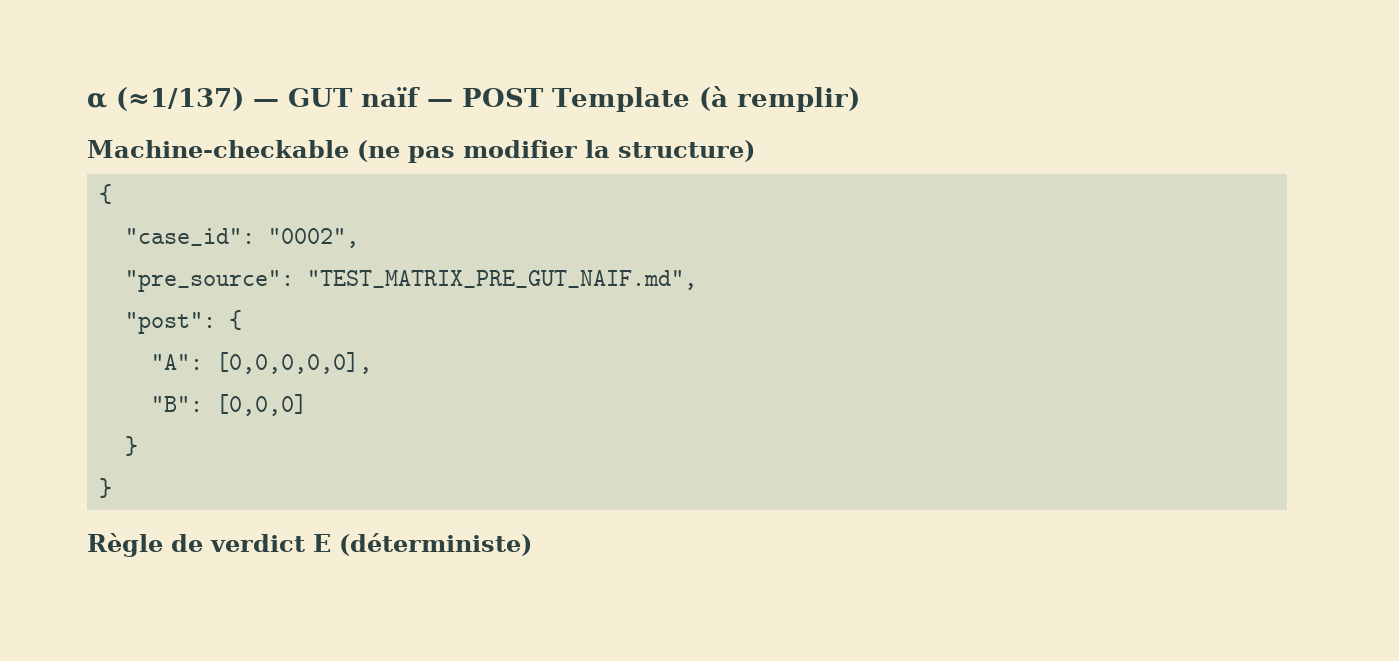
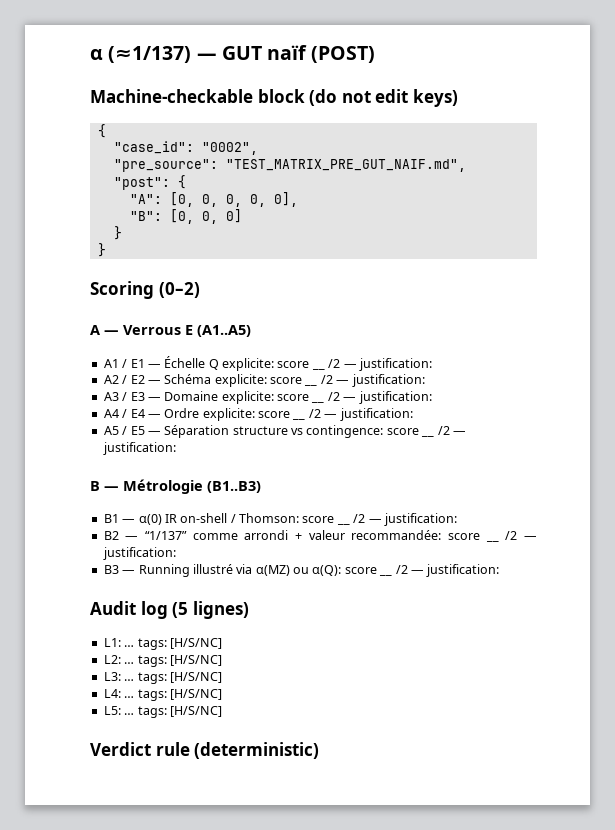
- α (≈1/137) — GUT naïf — POST Template (à remplir)
- Machine-checkable (ne pas modifier la structure)
+ α (≈1/137) — GUT naïf (POST)
+ Machine-checkable block (do not edit keys)
- "A": [0,0,0,0,0],
- "B": [0,0,0]
+ "A": [0, 0, 0, 0, 0],
+ "B": [0, 0, 0]
  }
  }
- Règle de verdict E (déterministe)
+ Scoring (0–2)
+ A — Verrous E (A1..A5)
+ A1 / E1 — Échelle Q explicite: score __ /2 — justification:
+ A2 / E2 — Schéma explicite: score __ /2 — justification:
+ A3 / E3 — Domaine explicite: score __ /2 — justification:
+ A4 / E4 — Ordre explicite: score __ /2 — justification:
+ A5 / E5 — Séparation structure vs contingence: score __ /2 — justification:
+ B — Métrologie (B1..B3)
+ B1 — α(0) IR on-shell / Thomson: score __ /2 — justification:
+ B2 — “1/137” comme arrondi + valeur recommandée: score __ /2 — justification:
+ B3 — Running illustré via α(MZ) ou α(Q): score __ /2 — justification:
+ Audit log (5 lignes)
+ L1: … tags: [H/S/NC]
+ L2: … tags: [H/S/NC]
+ L3: … tags: [H/S/NC]
+ L4: … tags: [H/S/NC]
+ L5: … tags: [H/S/NC]
+ Verdict rule (deterministic)

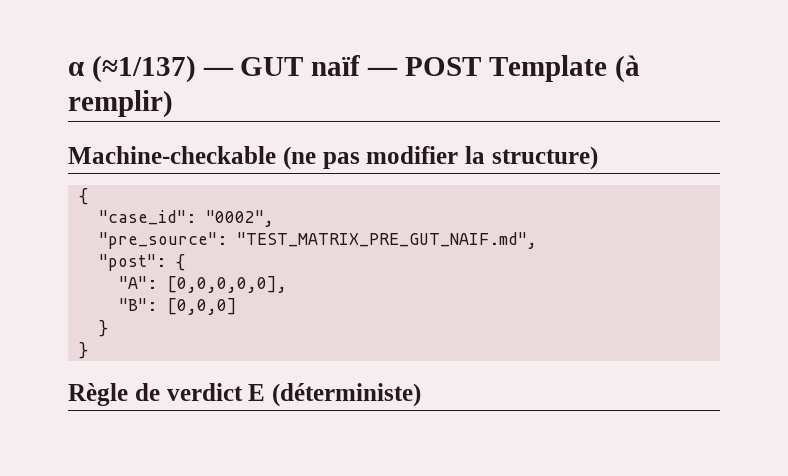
- α (≈1/137) — GUT naïf (POST)
- Machine-checkable block (do not edit keys)
+ α (≈1/137) — GUT naïf — POST Template (à remplir)
+ Machine-checkable (ne pas modifier la structure)
- "A": [0, 0, 0, 0, 0],
- "B": [0, 0, 0]
+ "A": [0,0,0,0,0],
+ "B": [0,0,0]
  }
  }
- Scoring (0–2)
- A — Verrous E (A1..A5)
- A1 / E1 — Échelle Q explicite: score __ /2 — justification:
- A2 / E2 — Schéma explicite: score __ /2 — justification:
- A3 / E3 — Domaine explicite: score __ /2 — justification:
- A4 / E4 — Ordre explicite: score __ /2 — justification:
- A5 / E5 — Séparation structure vs contingence: score __ /2 — justification:
- B — Métrologie (B1..B3)
- B1 — α(0) IR on-shell / Thomson: score __ /2 — justification:
- B2 — “1/137” comme arrondi + valeur recommandée: score __ /2 — justification:
- B3 — Running illustré via α(MZ) ou α(Q): score __ /2 — justification:
- Audit log (5 lignes)
- L1: … tags: [H/S/NC]
- L2: … tags: [H/S/NC]
- L3: … tags: [H/S/NC]
- L4: … tags: [H/S/NC]
- L5: … tags: [H/S/NC]
- Verdict rule (deterministic)
+ Règle de verdict E (déterministe)

